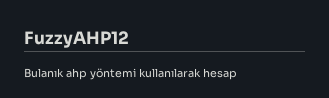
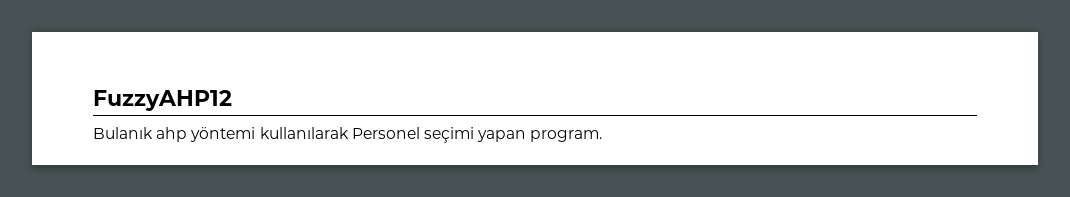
- Bulanık ahp yöntemi kullanılarak hesap
+ Bulanık ahp yöntemi kullanılarak Personel seçimi yapan program.

